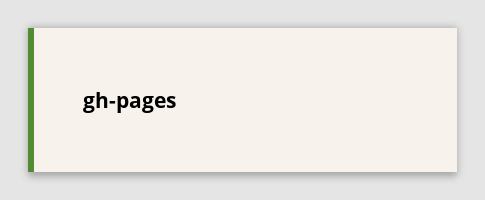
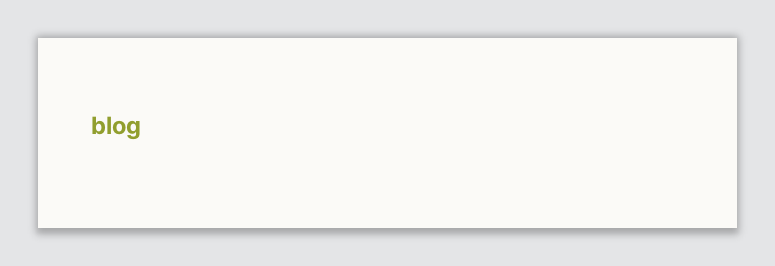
- gh-pages
+ blog

